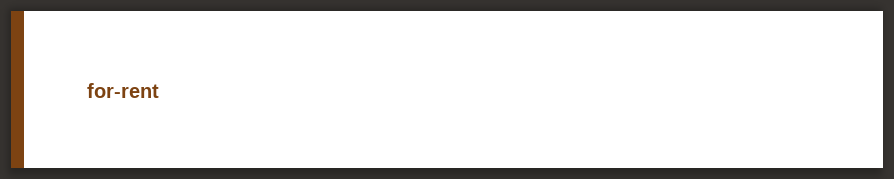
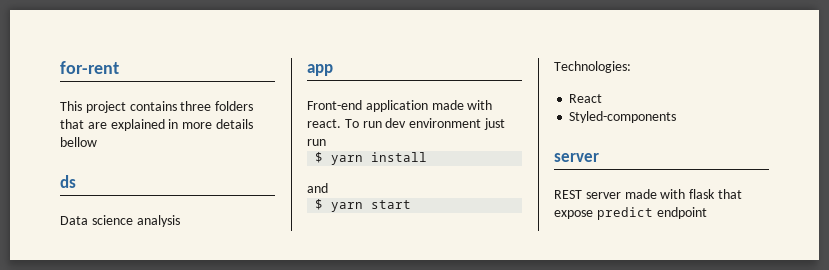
+ This project contains three folders that are explained in more details bellow
+ ds
+ Data science analysis
+ app
+ Front-end application made with react. To run dev environment just run
+ $ yarn install
+ and
+ $ yarn start
+ Technologies:
+ React
+ Styled-components
+ server
+ REST server made with flask that expose predict endpoint

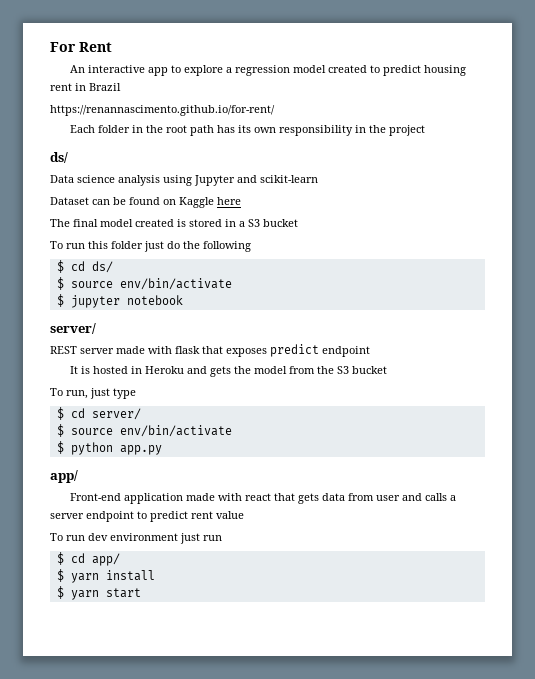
- for-rent
- This project contains three folders that are explained in more details bellow
- ds
- Data science analysis
- app
- Front-end application made with react. To run dev environment just run
+ For Rent
+ An interactive app to explore a regression model created to predict housing rent in Brazil
+ https://renannascimento.github.io/for-rent/
+ Each folder in the root path has its own responsibility in the project
+ ds/
+ Data science analysis using Jupyter and scikit-learn
+ Dataset can be found on Kaggle here
+ The final model created is stored in a S3 bucket
+ To run this folder just do the following
+ $ cd ds/
+ $ source env/bin/activate
+ $ jupyter notebook
+ server/
+ REST server made with flask that exposes predict endpoint
+ It is hosted in Heroku and gets the model from the S3 bucket
+ To run, just type
+ $ cd server/
+ $ source env/bin/activate
+ $ python app.py
+ app/
+ Front-end application made with react that gets data from user and calls a server endpoint to predict rent value
+ To run dev environment just run
+ $ cd app/
- and
- Technologies:
- React
- Styled-components
- server
- REST server made with flask that expose predict endpoint

